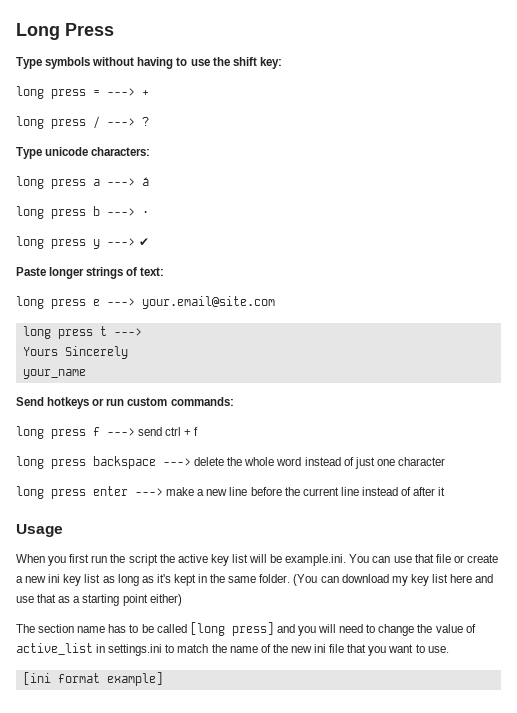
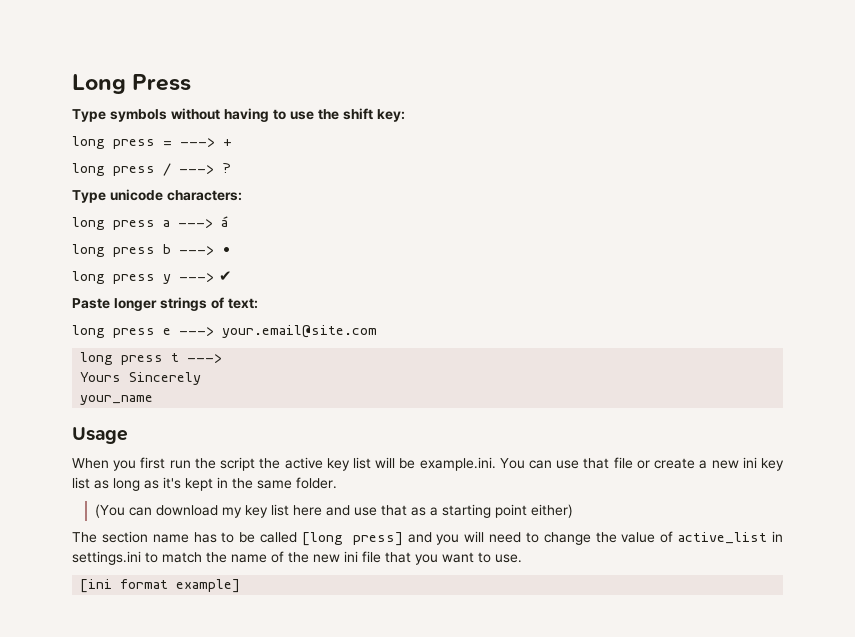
- Send hotkeys or run custom commands:
- long press f ---> send ctrl + f
- long press backspace ---> delete the whole word instead of just one character
- long press enter ---> make a new line before the current line instead of after it
- When you first run the script the active key list will be example.ini. You can use that file or create a new ini key list as long as it's kept in the same folder. (You can download my key list here and use that as a starting point either)
+ When you first run the script the active key list will be example.ini. You can use that file or create a new ini key list as long as it's kept in the same folder.
+ (You can download my key list here and use that as a starting point either)

